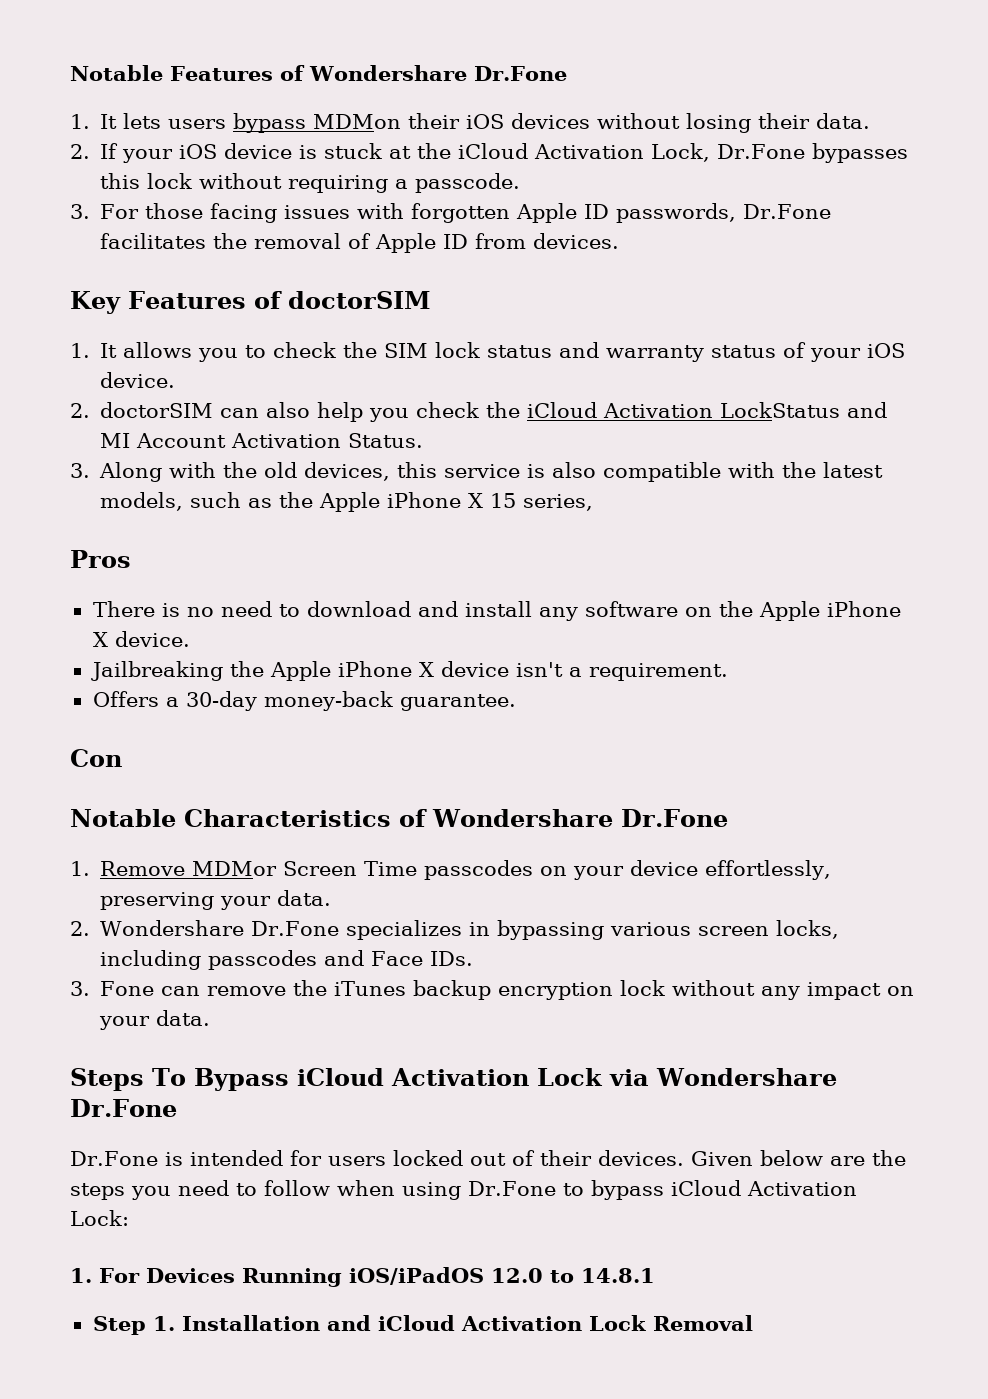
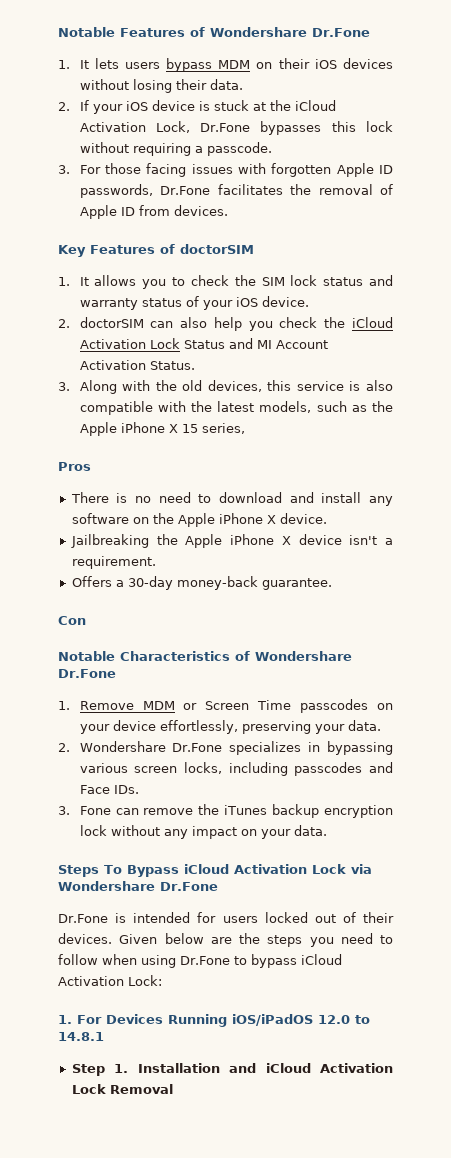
- 1. It lets users bypass MDMon their iOS devices without losing their data.
+ 1. It lets users bypass MDM on their iOS devices without losing their data.
- 2. doctorSIM can also help you check the iCloud Activation LockStatus and MI Account Activation Status.
+ 2. doctorSIM can also help you check the iCloud Activation Lock Status and MI Account Activation Status.
- 1. Remove MDMor Screen Time passcodes on your device effortlessly, preserving your data.
+ 1. Remove MDM or Screen Time passcodes on your device effortlessly, preserving your data.

